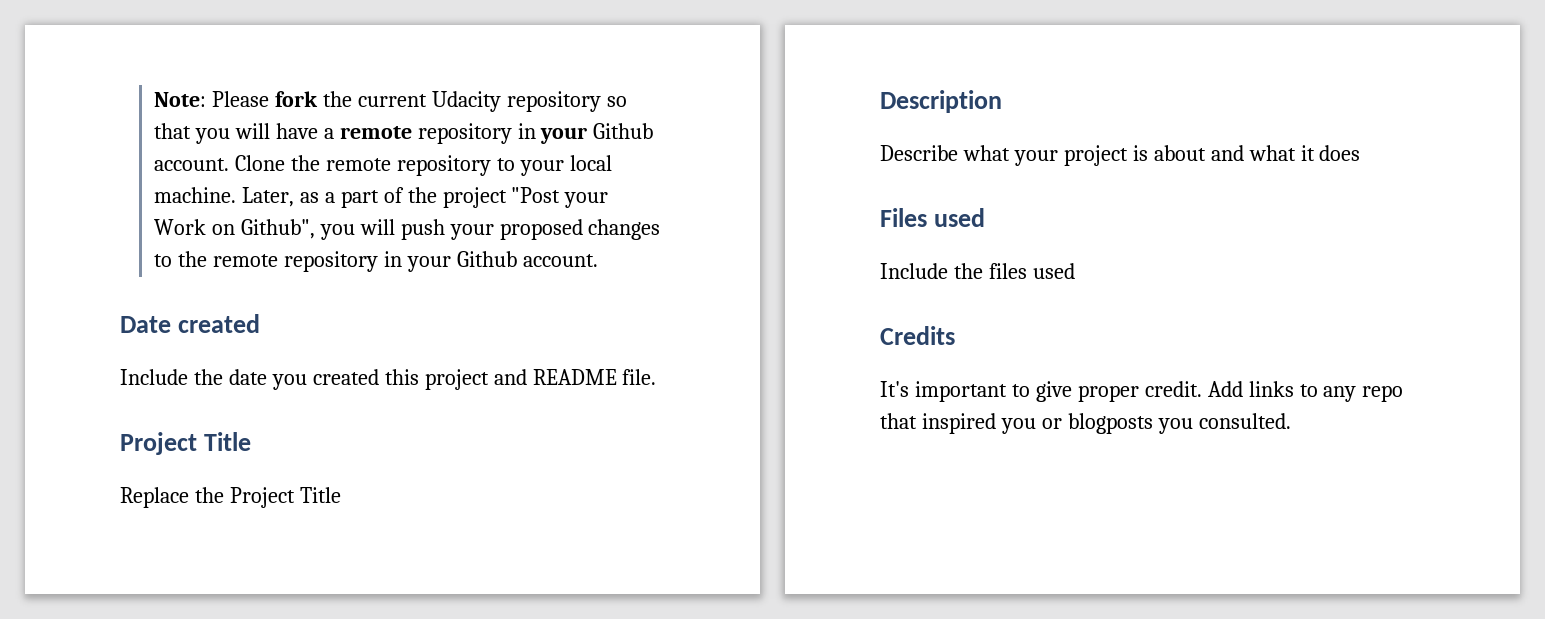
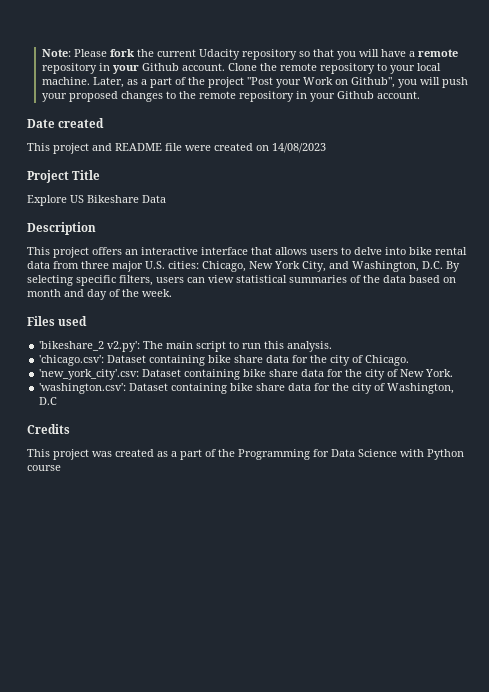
- Include the date you created this project and README file.
+ This project and README file were created on 14/08/2023
  Project Title
- Replace the Project Title
+ Explore US Bikeshare Data
  Description
- Describe what your project is about and what it does
+ This project offers an interactive interface that allows users to delve into bike rental data from three major U.S. cities: Chicago, New York City, and Washington, D.C. By selecting specific filters, users can view statistical summaries of the data based on month and day of the week.
  Files used
- Include the files used
+ 'bikeshare_2 v2.py': The main script to run this analysis.
+ 'chicago.csv': Dataset containing bike share data for the city of Chicago.
+ 'new_york_city'.csv: Dataset containing bike share data for the city of New York.
+ 'washington.csv': Dataset containing bike share data for the city of Washington, D.C
  Credits
- It's important to give proper credit. Add links to any repo that inspired you or blogposts you consulted.
+ This project was created as a part of the Programming for Data Science with Python course

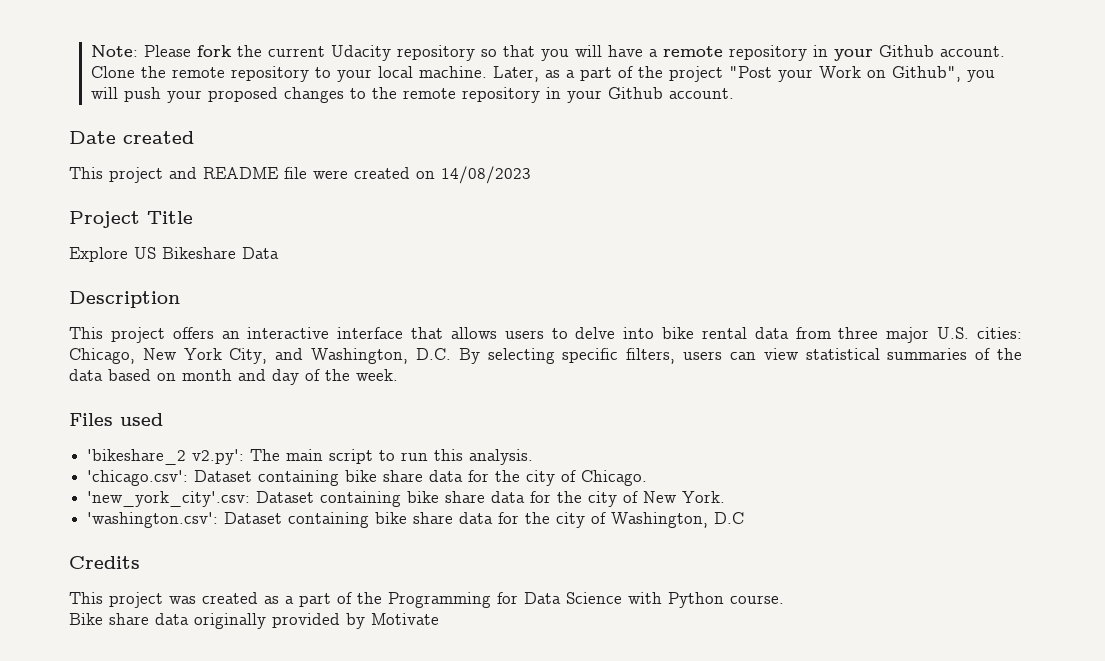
- This project was created as a part of the Programming for Data Science with Python course
+ This project was created as a part of the Programming for Data Science with Python course.
+ Bike share data originally provided by Motivate

